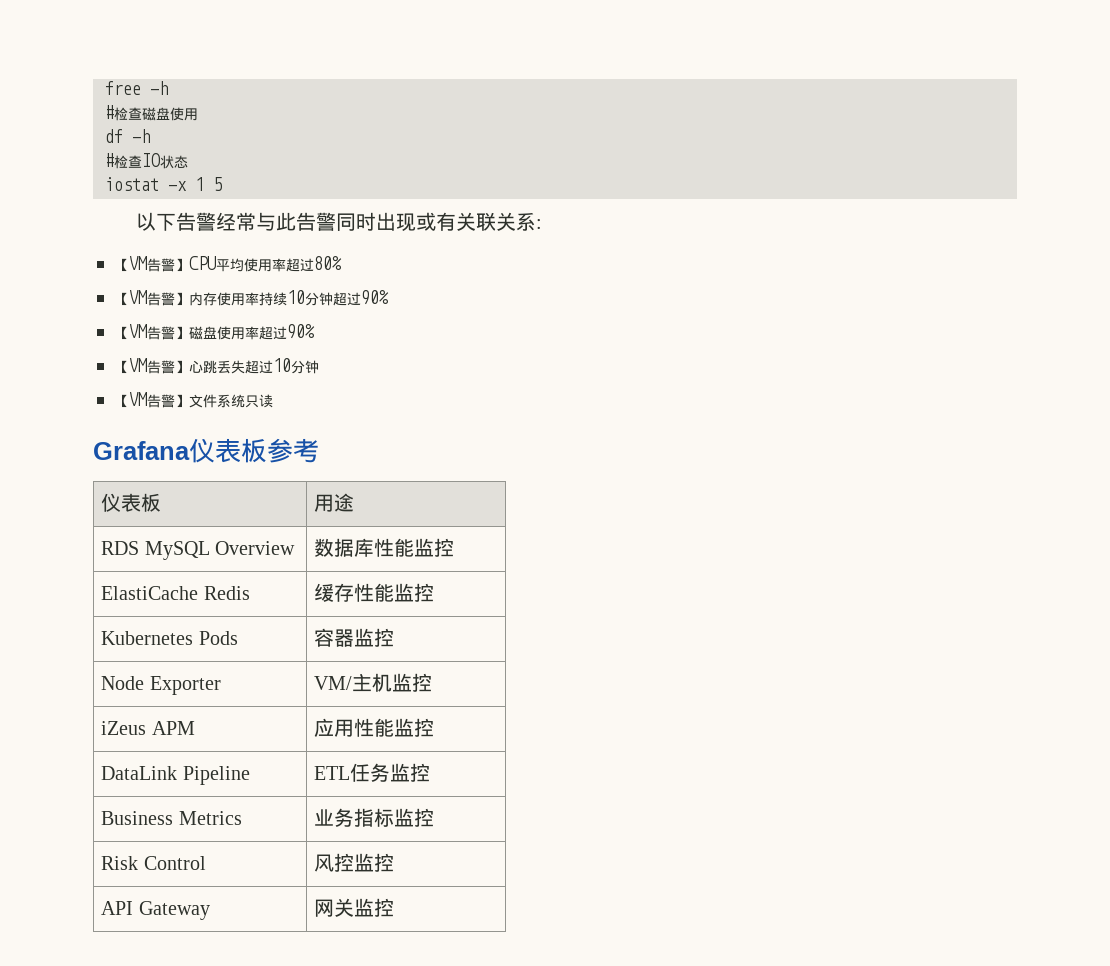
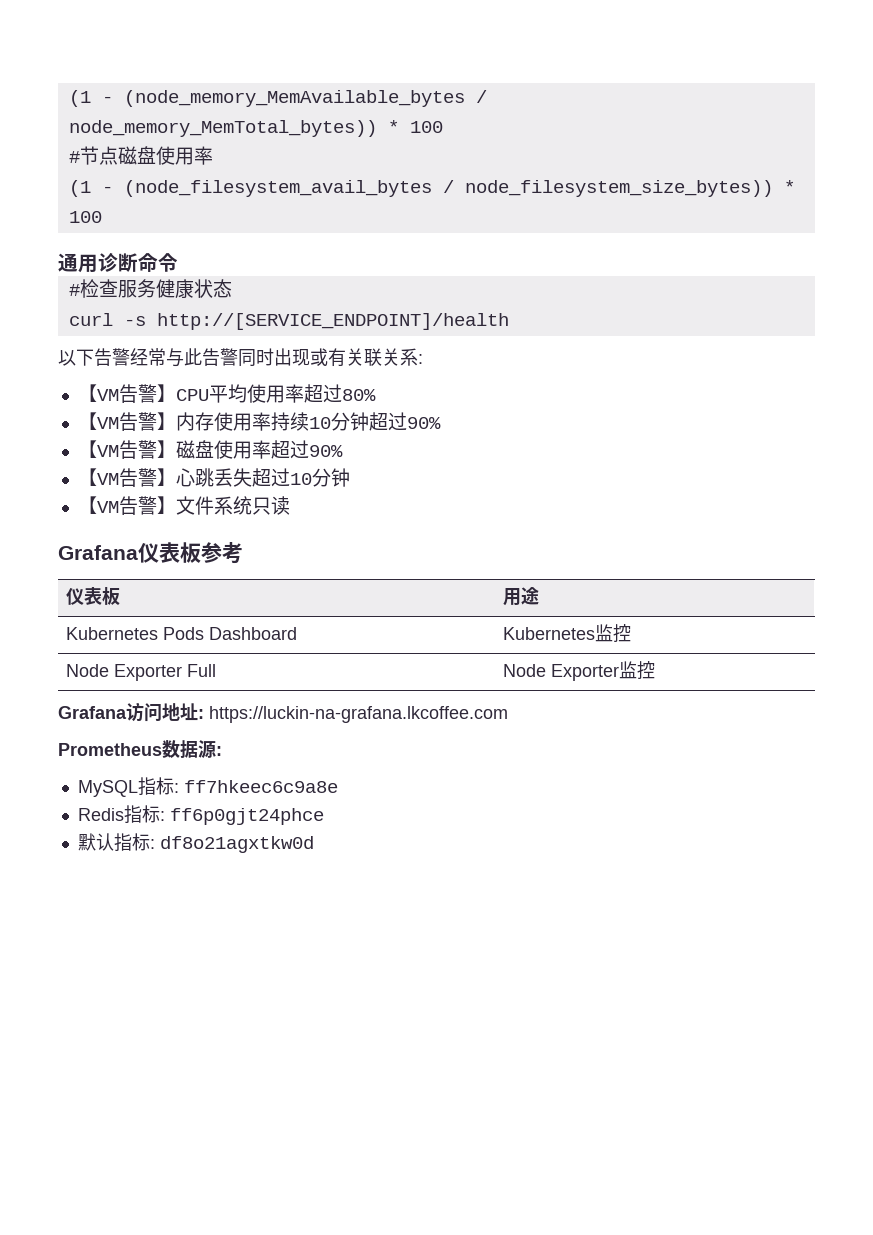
- free -h
- #检查磁盘使用
- df -h
- #检查IO状态
- iostat -x 1 5
+ (1 - (node_memory_MemAvailable_bytes / node_memory_MemTotal_bytes)) * 100
+ #节点磁盘使用率
+ (1 - (node_filesystem_avail_bytes / node_filesystem_size_bytes)) * 100
+ 通用诊断命令
+ #检查服务健康状态
+ curl -s http://[SERVICE_ENDPOINT]/health
- RDS MySQL Overview | 数据库性能监控
- ElastiCache Redis | 缓存性能监控
- Kubernetes Pods | 容器监控
+ Kubernetes Pods Dashboard | Kubernetes监控
- Node Exporter | VM/主机监控
- iZeus APM | 应用性能监控
- DataLink Pipeline | ETL任务监控
- Business Metrics | 业务指标监控
- Risk Control | 风控监控
- API Gateway | 网关监控
+ Node Exporter Full | Node Exporter监控
+ Grafana访问地址: https://luckin-na-grafana.lkcoffee.com
+ Prometheus数据源:
+ MySQL指标: ff7hkeec6c9a8e
+ Redis指标: ff6p0gjt24phce
+ 默认指标: df8o21agxtkw0d

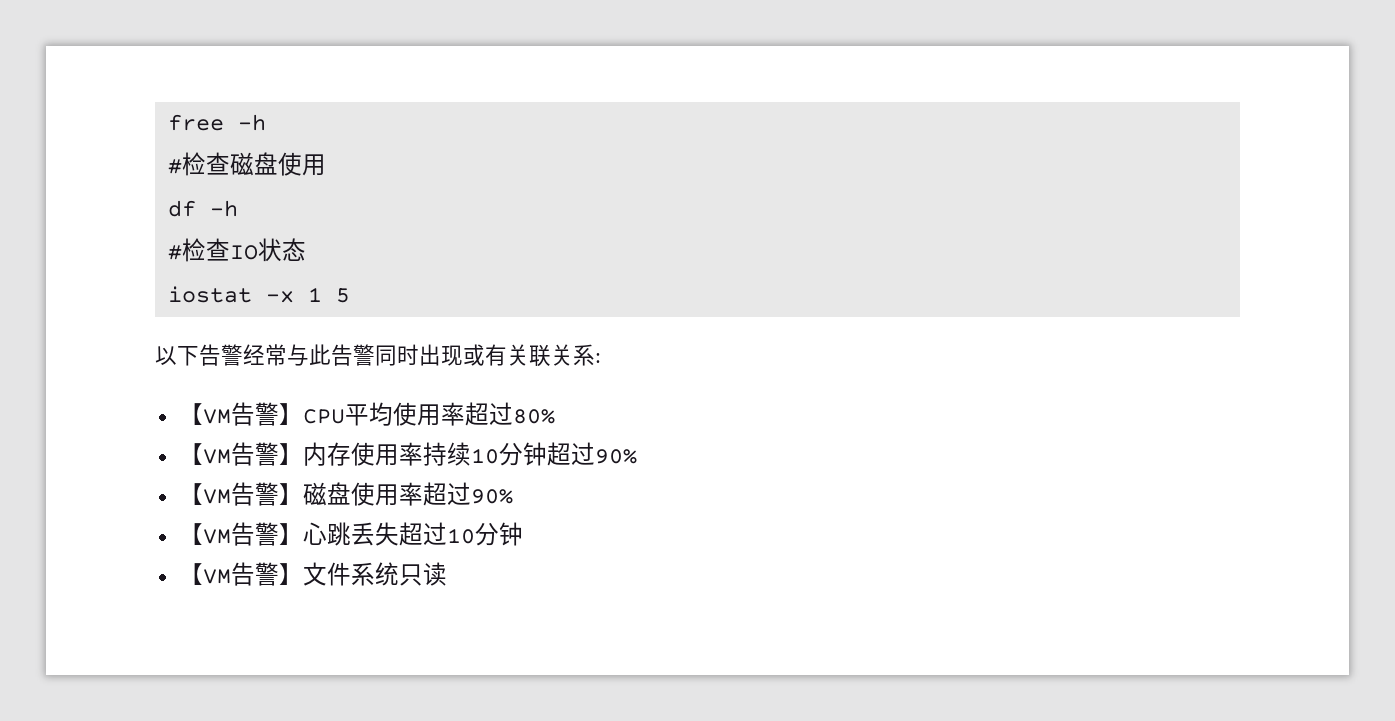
- (1 - (node_memory_MemAvailable_bytes / node_memory_MemTotal_bytes)) * 100
- #节点磁盘使用率
- (1 - (node_filesystem_avail_bytes / node_filesystem_size_bytes)) * 100
- 通用诊断命令
- #检查服务健康状态
+ free -h
+ #检查磁盘使用
+ df -h
+ #检查IO状态
- curl -s http://[SERVICE_ENDPOINT]/health
+ iostat -x 1 5
- Grafana仪表板参考
- 仪表板 | 用途
- Kubernetes Pods Dashboard | Kubernetes监控
- Node Exporter Full | Node Exporter监控
- Grafana访问地址: https://luckin-na-grafana.lkcoffee.com
- Prometheus数据源:
- MySQL指标: ff7hkeec6c9a8e
- Redis指标: ff6p0gjt24phce
- 默认指标: df8o21agxtkw0d

